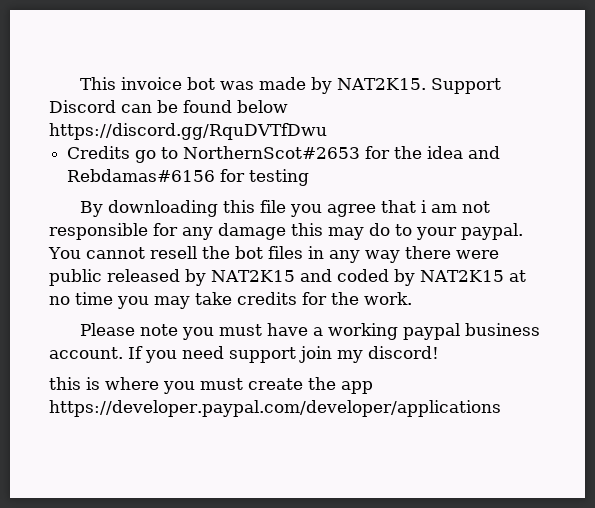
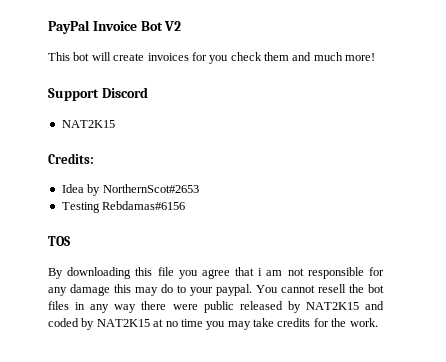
- This invoice bot was made by NAT2K15. Support Discord can be found below https://discord.gg/RquDVTfDwu
- Credits go to NorthernScot#2653 for the idea and Rebdamas#6156 for testing
+ PayPal Invoice Bot V2
+ This bot will create invoices for you check them and much more!
+ Support Discord
+ NAT2K15
+ Credits:
+ Idea by NorthernScot#2653
+ Testing Rebdamas#6156
+ TOS
- Please note you must have a working paypal business account. If you need support join my discord!
- this is where you must create the app https://developer.paypal.com/developer/applications

